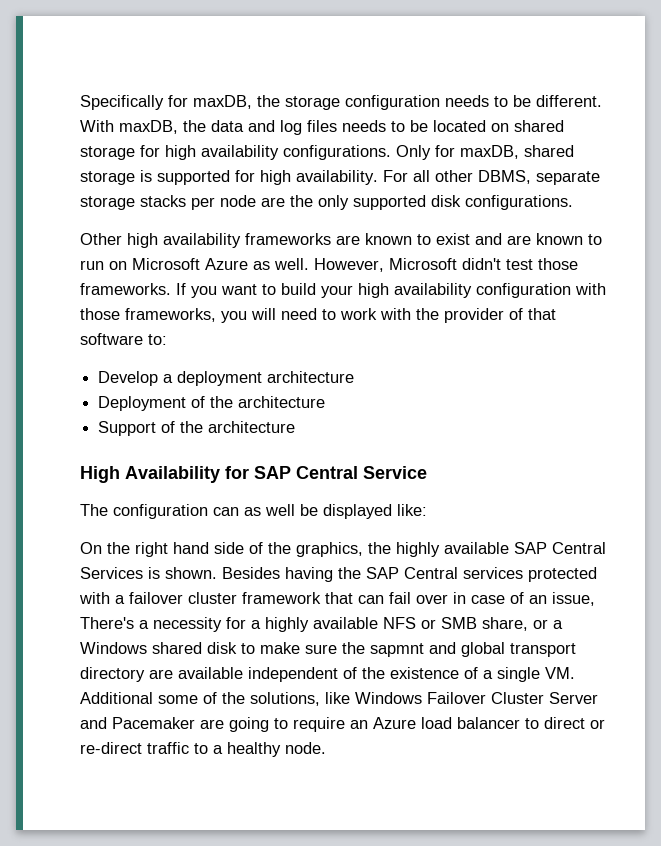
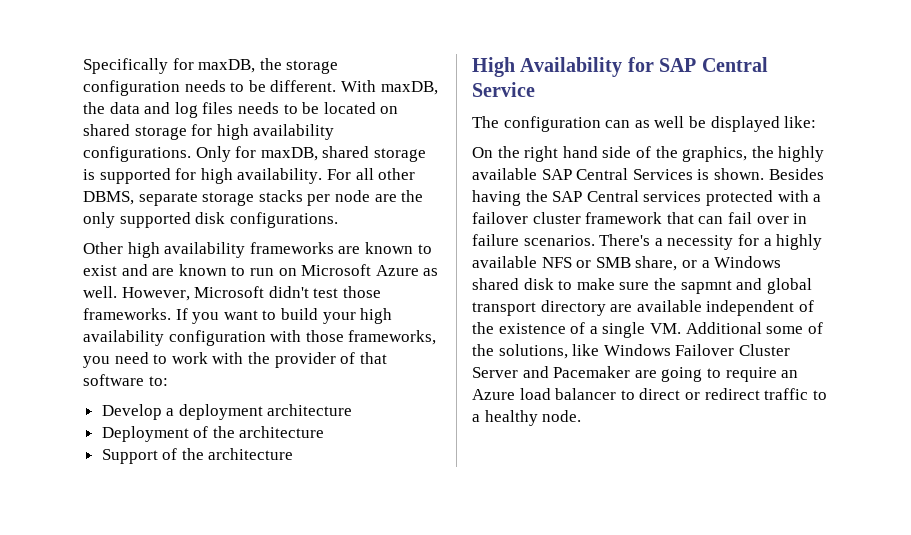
- If you want to build your high availability configuration with those frameworks, you will need to work with the provider of that software to:
+ If you want to build your high availability configuration with those frameworks, you need to work with the provider of that software to:
- Besides having the SAP Central services protected with a failover cluster framework that can fail over in case of an issue, There's a necessity for a highly available NFS or SMB share, or a Windows shared disk to make sure the sapmnt and global transport directory are available independent of the existence of a single VM. Additional some of the solutions, like Windows Failover Cluster Server and Pacemaker are going to require an Azure load balancer to direct or re-direct traffic to a healthy node.
+ Besides having the SAP Central services protected with a failover cluster framework that can fail over in failure scenarios. There's a necessity for a highly available NFS or SMB share, or a Windows shared disk to make sure the sapmnt and global transport directory are available independent of the existence of a single VM. Additional some of the solutions, like Windows Failover Cluster Server and Pacemaker are going to require an Azure load balancer to direct or redirect traffic to a healthy node.

